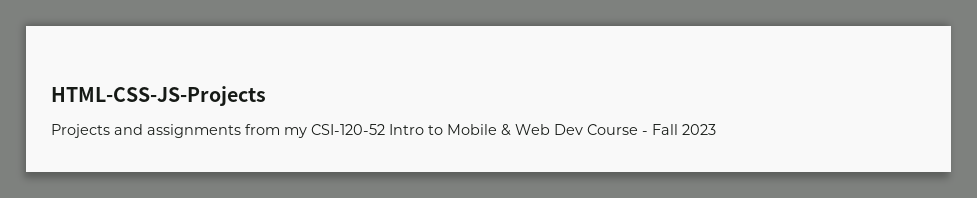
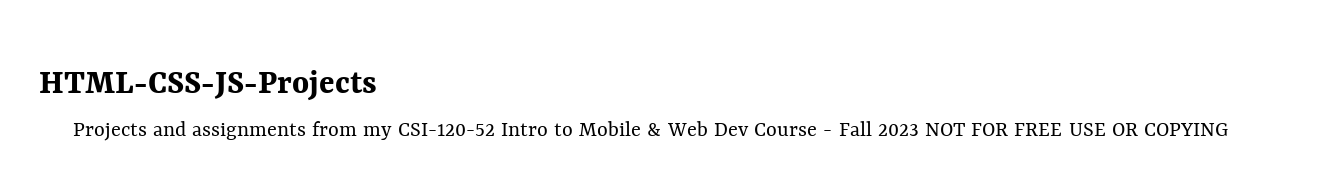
- Projects and assignments from my CSI-120-52 Intro to Mobile & Web Dev Course - Fall 2023
+ Projects and assignments from my CSI-120-52 Intro to Mobile & Web Dev Course - Fall 2023 NOT FOR FREE USE OR COPYING

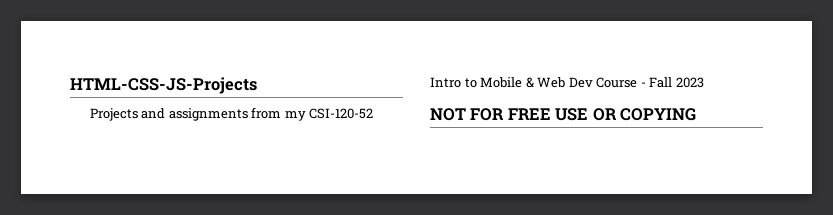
- Projects and assignments from my CSI-120-52 Intro to Mobile & Web Dev Course - Fall 2023 NOT FOR FREE USE OR COPYING
+ Projects and assignments from my CSI-120-52 Intro to Mobile & Web Dev Course - Fall 2023
+ NOT FOR FREE USE OR COPYING

